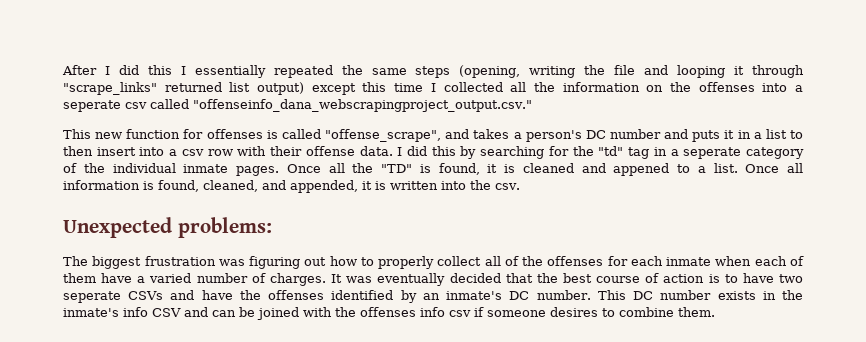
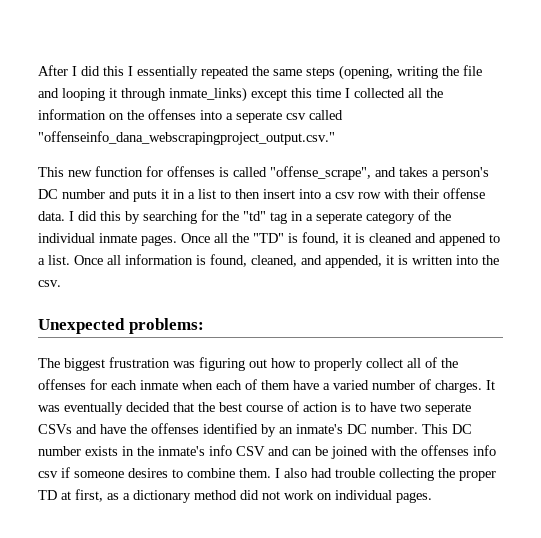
- After I did this I essentially repeated the same steps (opening, writing the file and looping it through "scrape_links" returned list output) except this time I collected all the information on the offenses into a seperate csv called "offenseinfo_dana_webscrapingproject_output.csv."
+ After I did this I essentially repeated the same steps (opening, writing the file and looping it through inmate_links) except this time I collected all the information on the offenses into a seperate csv called "offenseinfo_dana_webscrapingproject_output.csv."
+ I also had trouble collecting the proper TD at first, as a dictionary method did not work on individual pages.

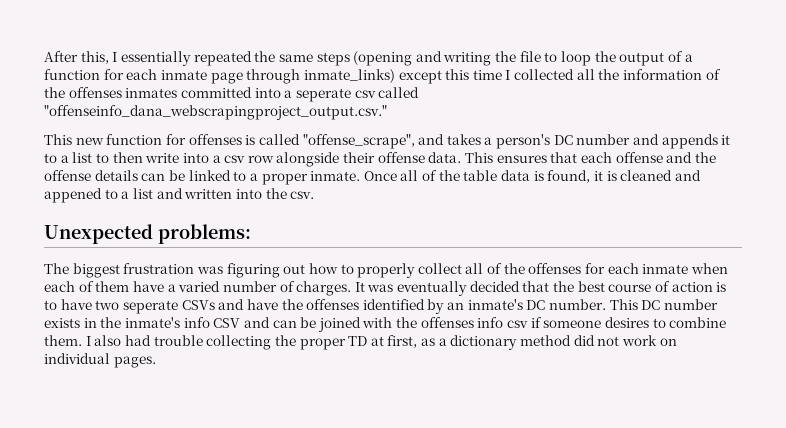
- After I did this I essentially repeated the same steps (opening, writing the file and looping it through inmate_links) except this time I collected all the information on the offenses into a seperate csv called "offenseinfo_dana_webscrapingproject_output.csv."
+ After this, I essentially repeated the same steps (opening and writing the file to loop the output of a function for each inmate page through inmate_links) except this time I collected all the information of the offenses inmates committed into a seperate csv called "offenseinfo_dana_webscrapingproject_output.csv."
- This new function for offenses is called "offense_scrape", and takes a person's DC number and puts it in a list to then insert into a csv row with their offense data.
+ This new function for offenses is called "offense_scrape", and takes a person's DC number and appends it to a list to then write into a csv row alongside their offense data.
- I did this by searching for the "td" tag in a seperate category of the individual inmate pages. Once all the "TD" is found, it is cleaned and appened to a list. Once all information is found, cleaned, and appended, it is written into the csv.
+ This ensures that each offense and the offense details can be linked to a proper inmate. Once all of the table data is found, it is cleaned and appened to a list and written into the csv.

